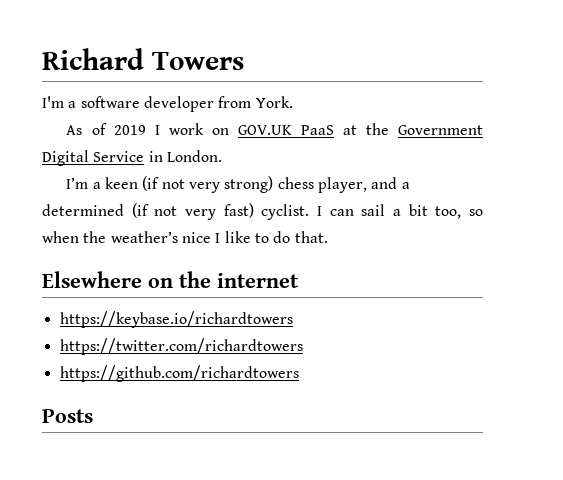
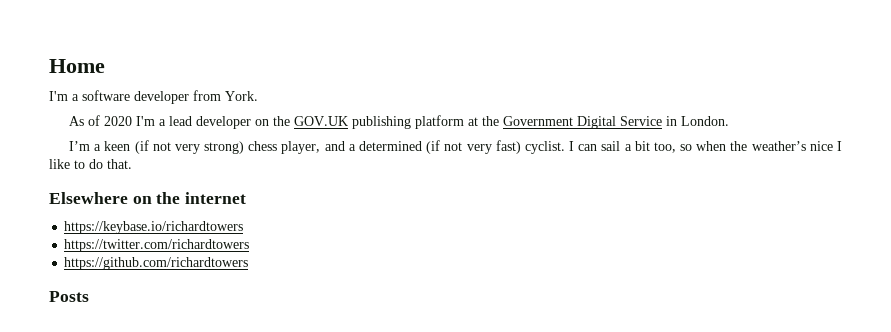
- Richard Towers
+ Home
- As of 2019 I work on GOV.UK PaaS at the Government Digital Service in London.
+ As of 2020 I'm a lead developer on the GOV.UK publishing platform at the Government Digital Service in London.

